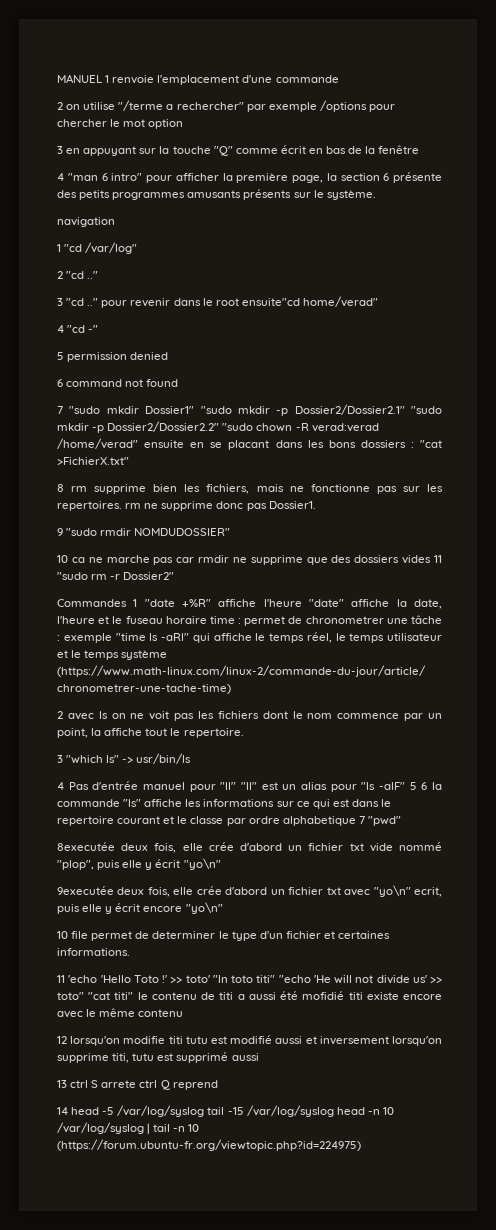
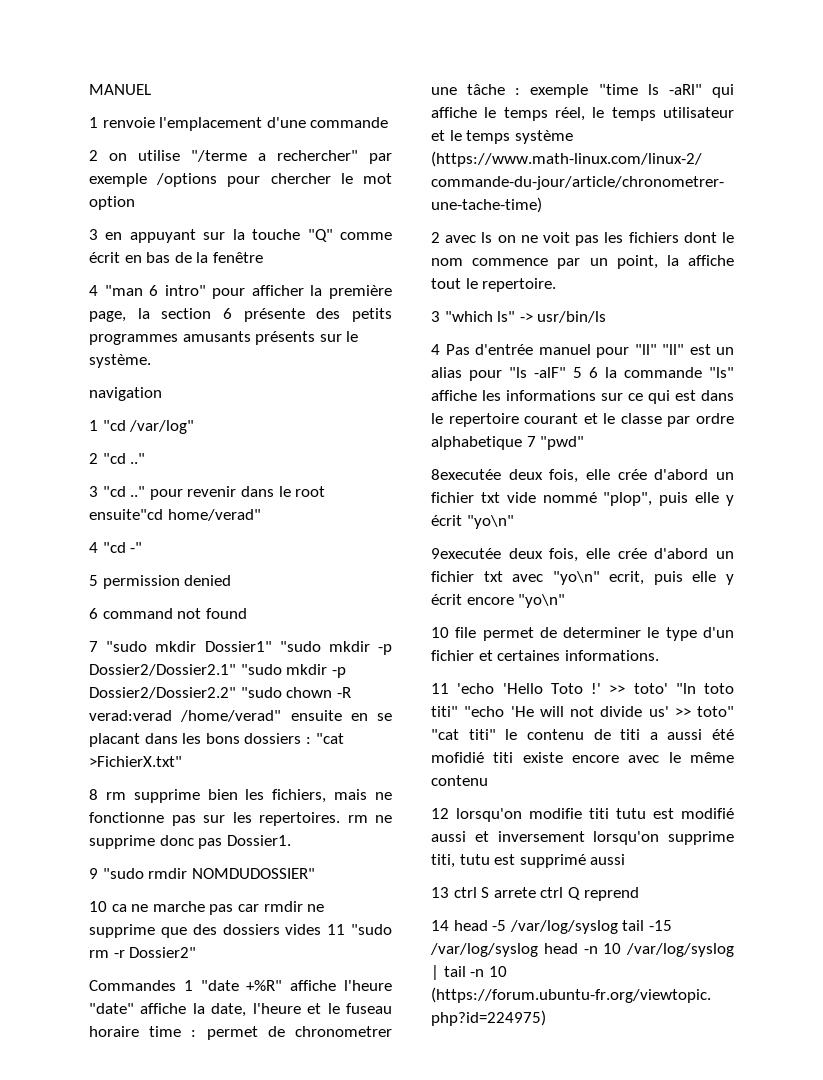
- MANUEL 1 renvoie l'emplacement d'une commande
+ MANUEL
+ 1 renvoie l'emplacement d'une commande

